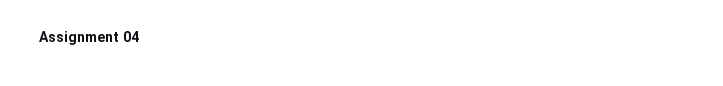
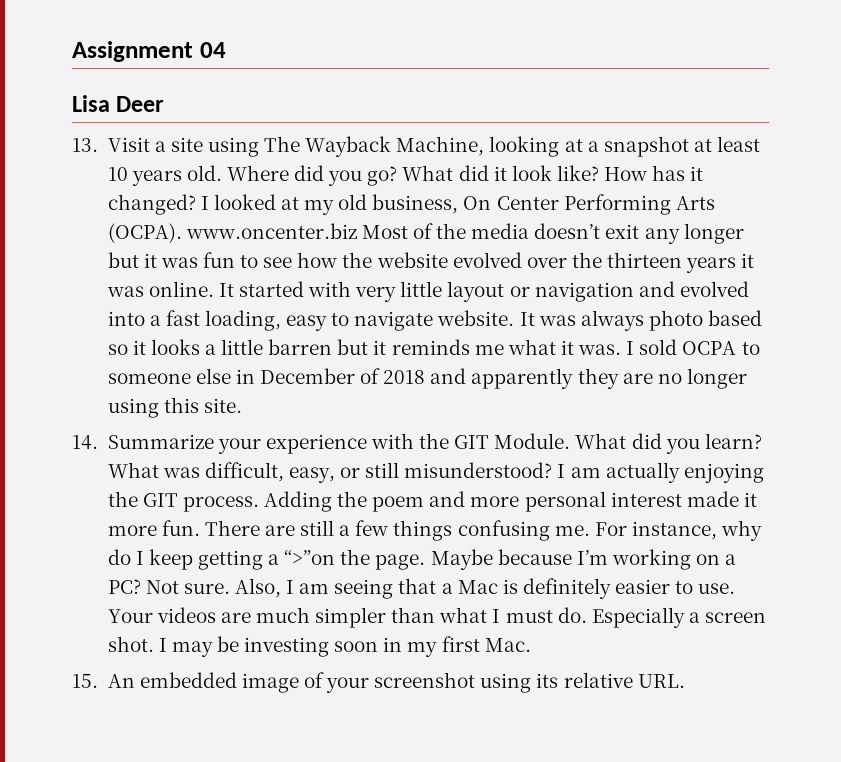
+ Lisa Deer
+ 13. Visit a site using The Wayback Machine, looking at a snapshot at least 10 years old. Where did you go? What did it look like? How has it changed? I looked at my old business, On Center Performing Arts (OCPA). www.oncenter.biz Most of the media doesn’t exit any longer but it was fun to see how the website evolved over the thirteen years it was online. It started with very little layout or navigation and evolved into a fast loading, easy to navigate website. It was always photo based so it looks a little barren but it reminds me what it was. I sold OCPA to someone else in December of 2018 and apparently they are no longer using this site.
+ 14. Summarize your experience with the GIT Module. What did you learn? What was difficult, easy, or still misunderstood? I am actually enjoying the GIT process. Adding the poem and more personal interest made it more fun. There are still a few things confusing me. For instance, why do I keep getting a “>”on the page. Maybe because I’m working on a PC? Not sure. Also, I am seeing that a Mac is definitely easier to use. Your videos are much simpler than what I must do. Especially a screen shot. I may be investing soon in my first Mac.
+ 15. An embedded image of your screenshot using its relative URL.

